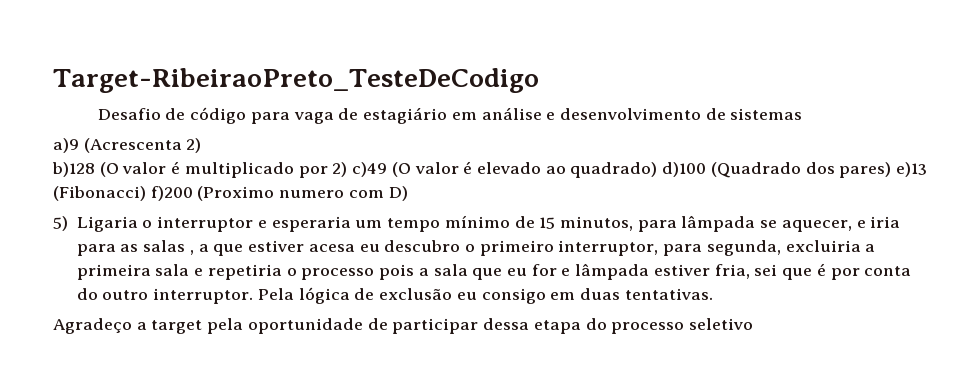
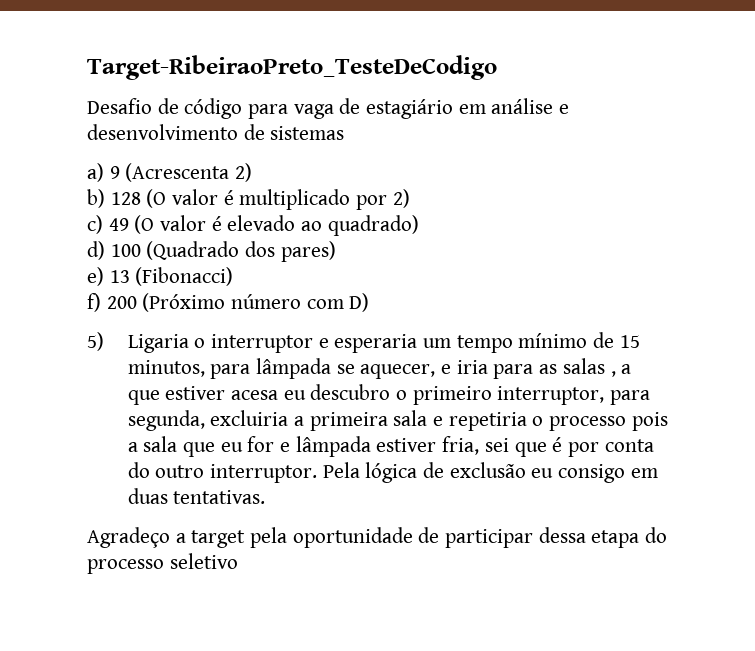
- a)9 (Acrescenta 2)
+ a) 9 (Acrescenta 2)
- b)128 (O valor é multiplicado por 2) c)49 (O valor é elevado ao quadrado) d)100 (Quadrado dos pares) e)13 (Fibonacci) f)200 (Proximo numero com D)
+ b) 128 (O valor é multiplicado por 2)
+ c) 49 (O valor é elevado ao quadrado)
+ d) 100 (Quadrado dos pares)
+ e) 13 (Fibonacci)
+ f) 200 (Próximo número com D)

